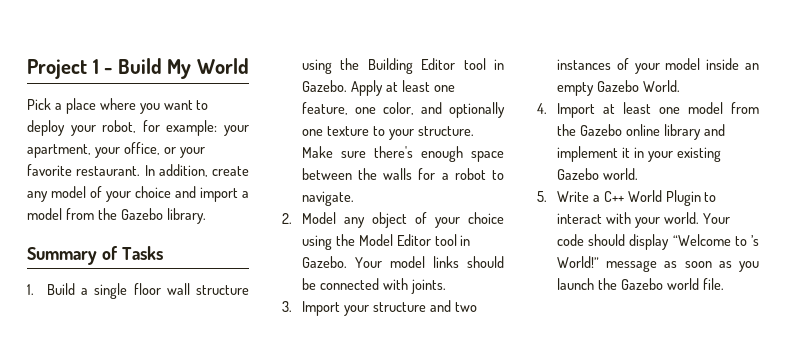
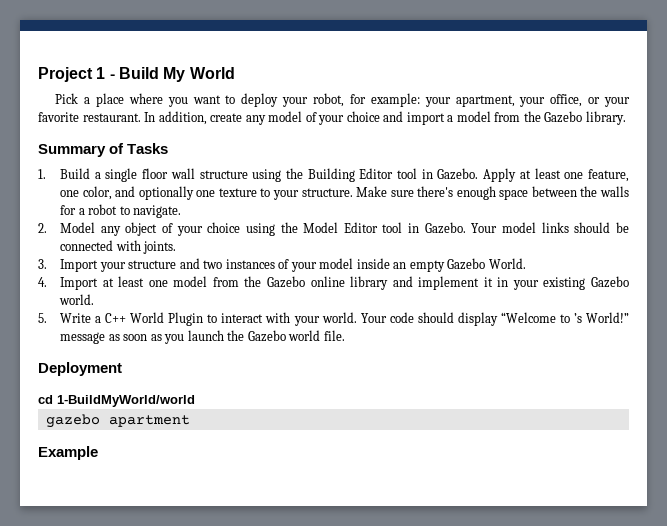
+ Deployment
+ cd 1-BuildMyWorld/world
+ gazebo apartment
+ Example

